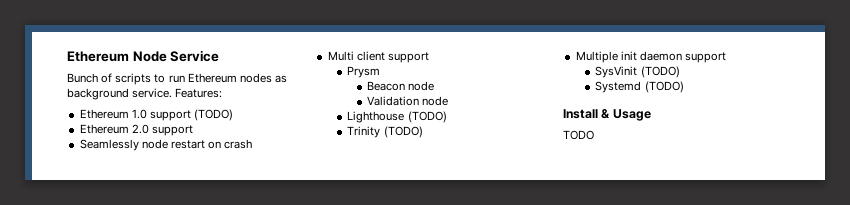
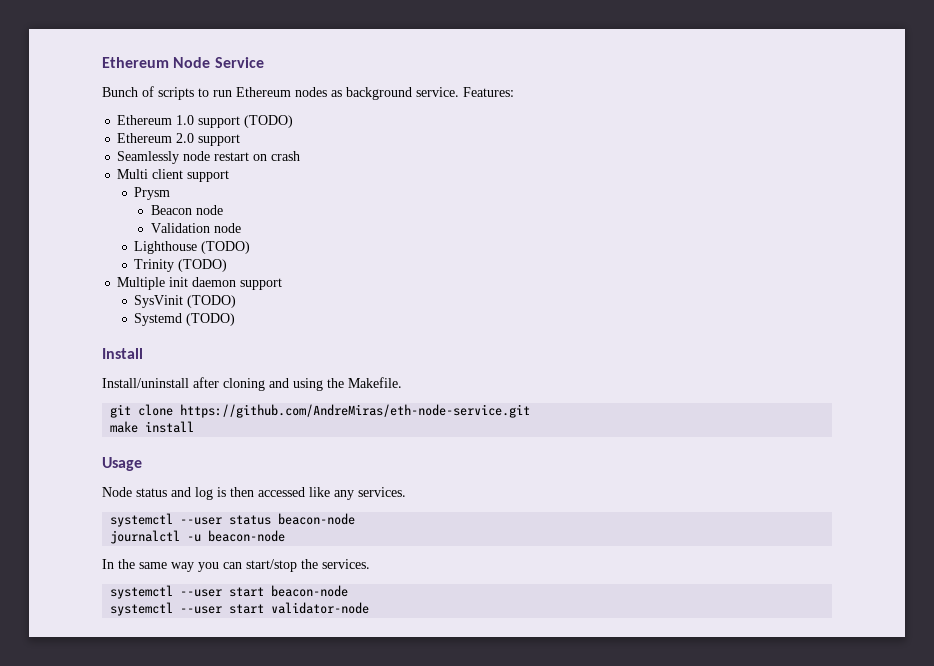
- Install & Usage
- TODO
+ Install
+ Install/uninstall after cloning and using the Makefile.
+ git clone https://github.com/AndreMiras/eth-node-service.git
+ make install
+ Usage
+ Node status and log is then accessed like any services.
+ systemctl --user status beacon-node
+ journalctl -u beacon-node
+ In the same way you can start/stop the services.
+ systemctl --user start beacon-node
+ systemctl --user start validator-node

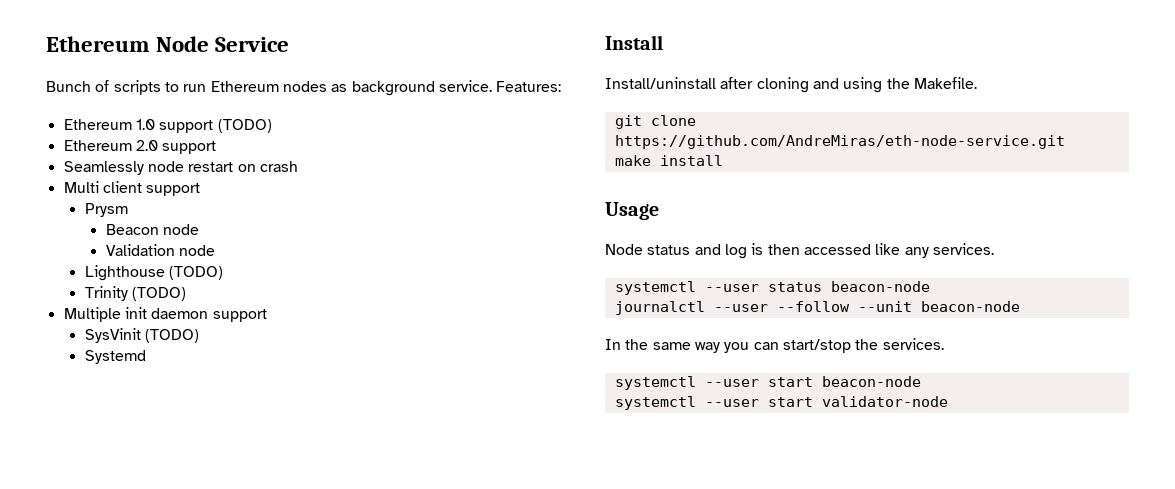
- Systemd (TODO)
+ Systemd
- journalctl -u beacon-node
+ journalctl --user --follow --unit beacon-node

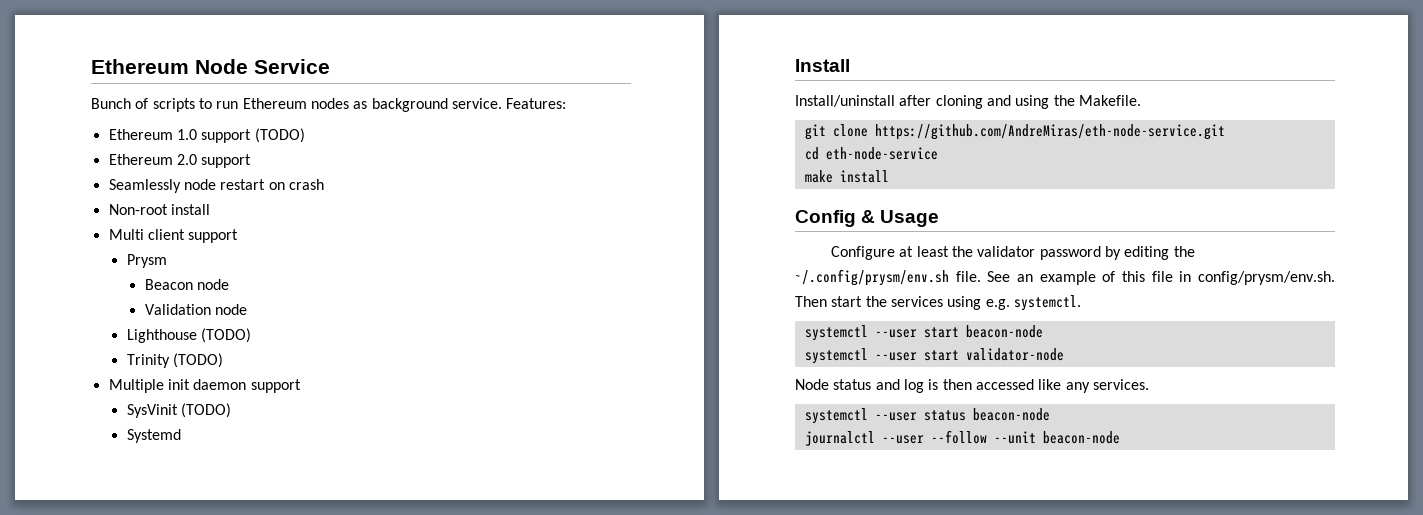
+ Non-root install
+ cd eth-node-service
- Usage
+ Config & Usage
+ Configure at least the validator password by editing the ~/.config/prysm/env.sh file. See an example of this file in config/prysm/env.sh. Then start the services using e.g. systemctl.
+ systemctl --user start beacon-node
+ systemctl --user start validator-node
- In the same way you can start/stop the services.
- systemctl --user start beacon-node
- systemctl --user start validator-node

